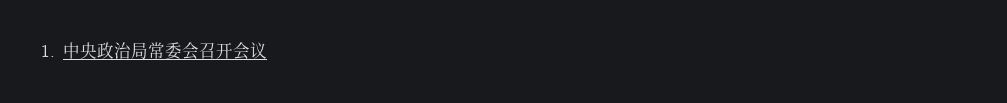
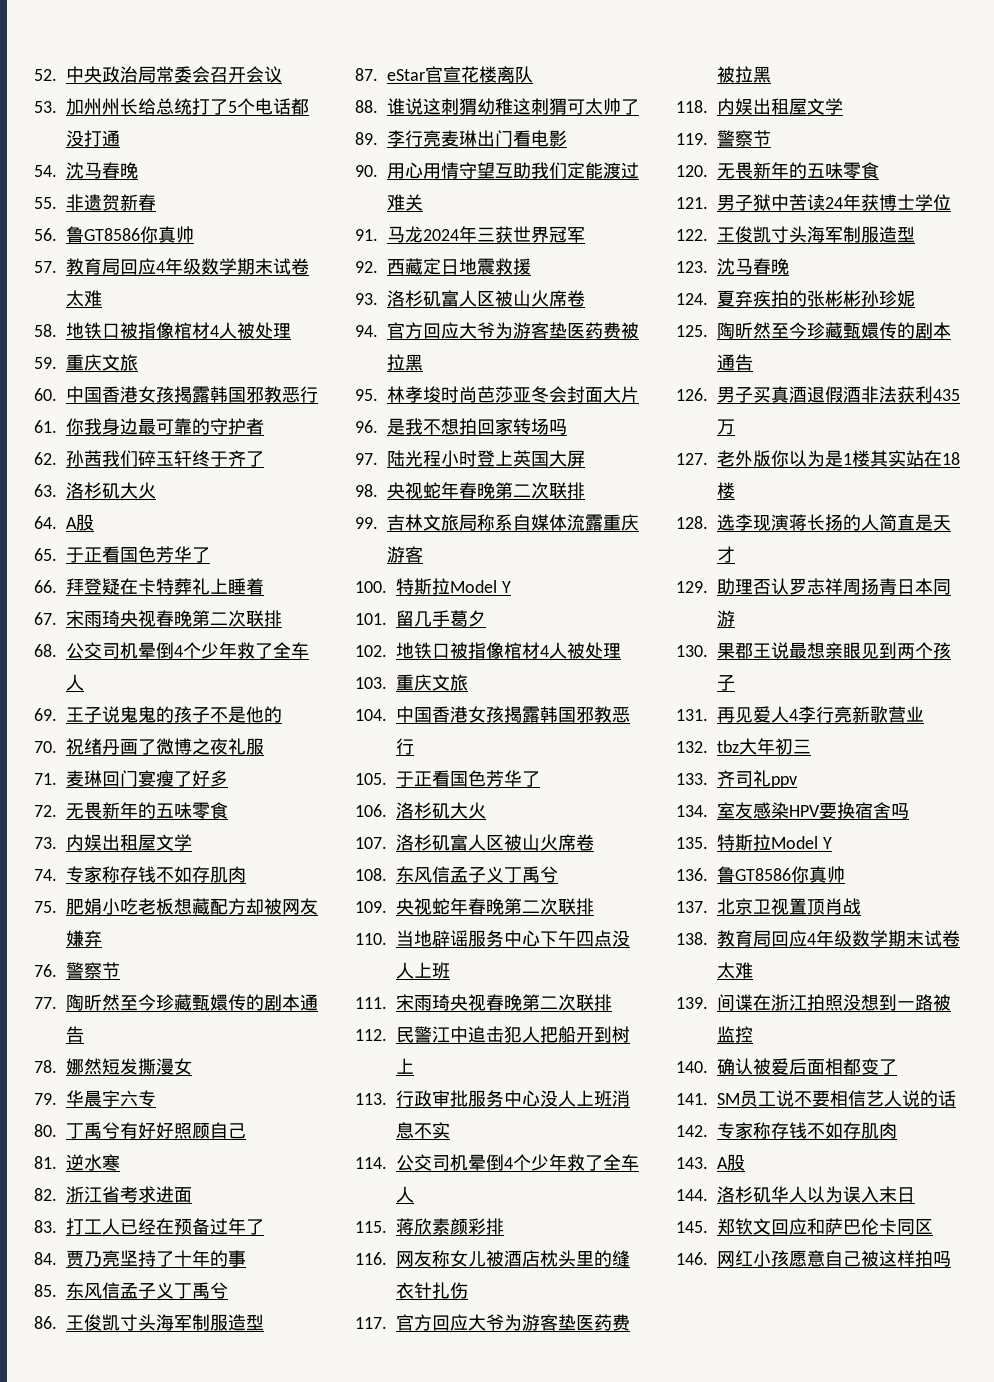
- 1.中央政治局常委会召开会议
+ 52.中央政治局常委会召开会议
+ 53.加州州长给总统打了5个电话都没打通
+ 54.沈马春晚
+ 55.非遗贺新春
+ 56.鲁GT8586你真帅
+ 57.教育局回应4年级数学期末试卷太难
+ 58.地铁口被指像棺材4人被处理
+ 59.重庆文旅
+ 60.中国香港女孩揭露韩国邪教恶行
+ 61.你我身边最可靠的守护者
+ 62.孙茜我们碎玉轩终于齐了
+ 63.洛杉矶大火
+ 64. A股
+ 65.于正看国色芳华了
+ 66.拜登疑在卡特葬礼上睡着
+ 67.宋雨琦央视春晚第二次联排
+ 68.公交司机晕倒4个少年救了全车人
+ 69.王子说鬼鬼的孩子不是他的
+ 70.祝绪丹画了微博之夜礼服
+ 71.麦琳回门宴瘦了好多
+ 72.无畏新年的五味零食
+ 73.内娱出租屋文学
+ 74.专家称存钱不如存肌肉
+ 75.肥娟小吃老板想藏配方却被网友嫌弃
+ 76.警察节
+ 77.陶昕然至今珍藏甄嬛传的剧本通告
+ 78.娜然短发撕漫女
+ 79.华晨宇六专
+ 80.丁禹兮有好好照顾自己
+ 81.逆水寒
+ 82.浙江省考求进面
+ 83.打工人已经在预备过年了
+ 84.贾乃亮坚持了十年的事
+ 85.东风信孟子义丁禹兮
+ 86.王俊凯寸头海军制服造型
+ 87. eStar官宣花楼离队
+ 88.谁说这刺猬幼稚这刺猬可太帅了
+ 89.李行亮麦琳出门看电影
+ 90.用心用情守望互助我们定能渡过难关
+ 91.马龙2024年三获世界冠军
+ 92.西藏定日地震救援
+ 93.洛杉矶富人区被山火席卷
+ 94.官方回应大爷为游客垫医药费被拉黑
+ 95.林孝埈时尚芭莎亚冬会封面大片
+ 96.是我不想拍回家转场吗
+ 97.陆光程小时登上英国大屏
+ 98.央视蛇年春晚第二次联排
+ 99.吉林文旅局称系自媒体流露重庆游客
+ 100.特斯拉Model Y
+ 101.留几手葛夕
+ 102.地铁口被指像棺材4人被处理
+ 103.重庆文旅
+ 104.中国香港女孩揭露韩国邪教恶行
+ 105.于正看国色芳华了
+ 106.洛杉矶大火
+ 107.洛杉矶富人区被山火席卷
+ 108.东风信孟子义丁禹兮
+ 109.央视蛇年春晚第二次联排
+ 110.当地辟谣服务中心下午四点没人上班
+ 111.宋雨琦央视春晚第二次联排
+ 112.民警江中追击犯人把船开到树上
+ 113.行政审批服务中心没人上班消息不实
+ 114.公交司机晕倒4个少年救了全车人
+ 115.蒋欣素颜彩排
+ 116.网友称女儿被酒店枕头里的缝衣针扎伤
+ 117.官方回应大爷为游客垫医药费被拉黑
+ 118.内娱出租屋文学
+ 119.警察节
+ 120.无畏新年的五味零食
+ 121.男子狱中苦读24年获博士学位
+ 122.王俊凯寸头海军制服造型
+ 123.沈马春晚
+ 124.夏弃疾拍的张彬彬孙珍妮
+ 125.陶昕然至今珍藏甄嬛传的剧本通告
+ 126.男子买真酒退假酒非法获利435万
+ 127.老外版你以为是1楼其实站在18楼
+ 128.选李现演蒋长扬的人简直是天才
+ 129.助理否认罗志祥周扬青日本同游
+ 130.果郡王说最想亲眼见到两个孩子
+ 131.再见爱人4李行亮新歌营业
+ 132. tbz大年初三
+ 133.齐司礼ppv
+ 134.室友感染HPV要换宿舍吗
+ 135.特斯拉Model Y
+ 136.鲁GT8586你真帅
+ 137.北京卫视置顶肖战
+ 138.教育局回应4年级数学期末试卷太难
+ 139.间谍在浙江拍照没想到一路被监控
+ 140.确认被爱后面相都变了
+ 141. SM员工说不要相信艺人说的话
+ 142.专家称存钱不如存肌肉
+ 143. A股
+ 144.洛杉矶华人以为误入末日
+ 145.郑钦文回应和萨巴伦卡同区
+ 146.网红小孩愿意自己被这样拍吗

